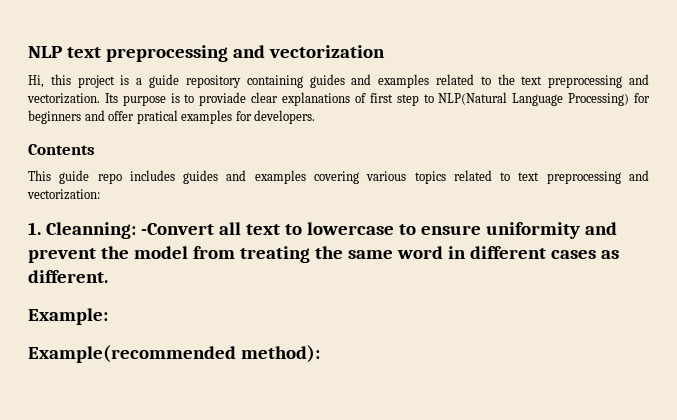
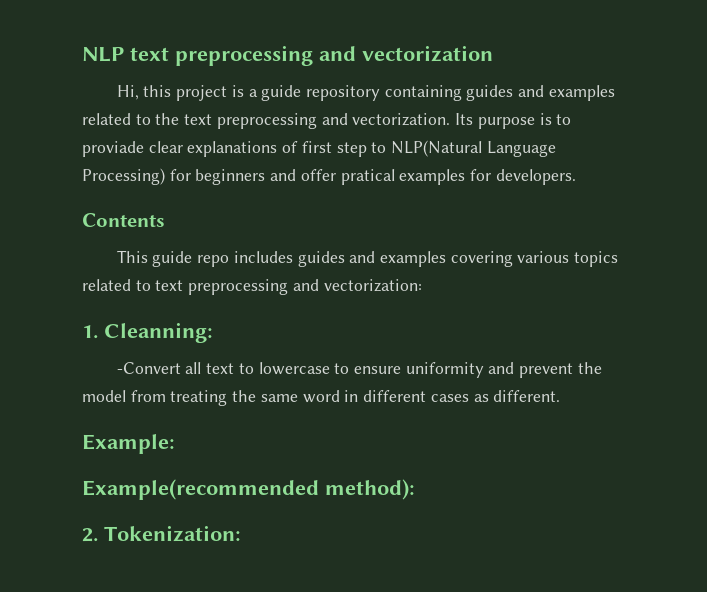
- 1. Cleanning: -Convert all text to lowercase to ensure uniformity and prevent the model from treating the same word in different cases as different.
+ 1. Cleanning:
+ -Convert all text to lowercase to ensure uniformity and prevent the model from treating the same word in different cases as different.
+ 2. Tokenization:

